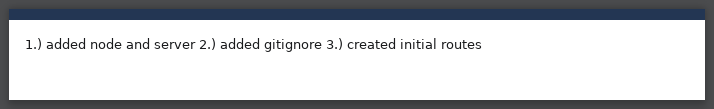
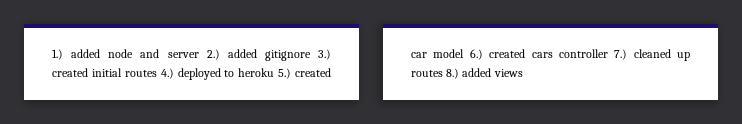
- 1.) added node and server 2.) added gitignore 3.) created initial routes
+ 1.) added node and server 2.) added gitignore 3.) created initial routes 4.) deployed to heroku 5.) created car model 6.) created cars controller 7.) cleaned up routes 8.) added views

